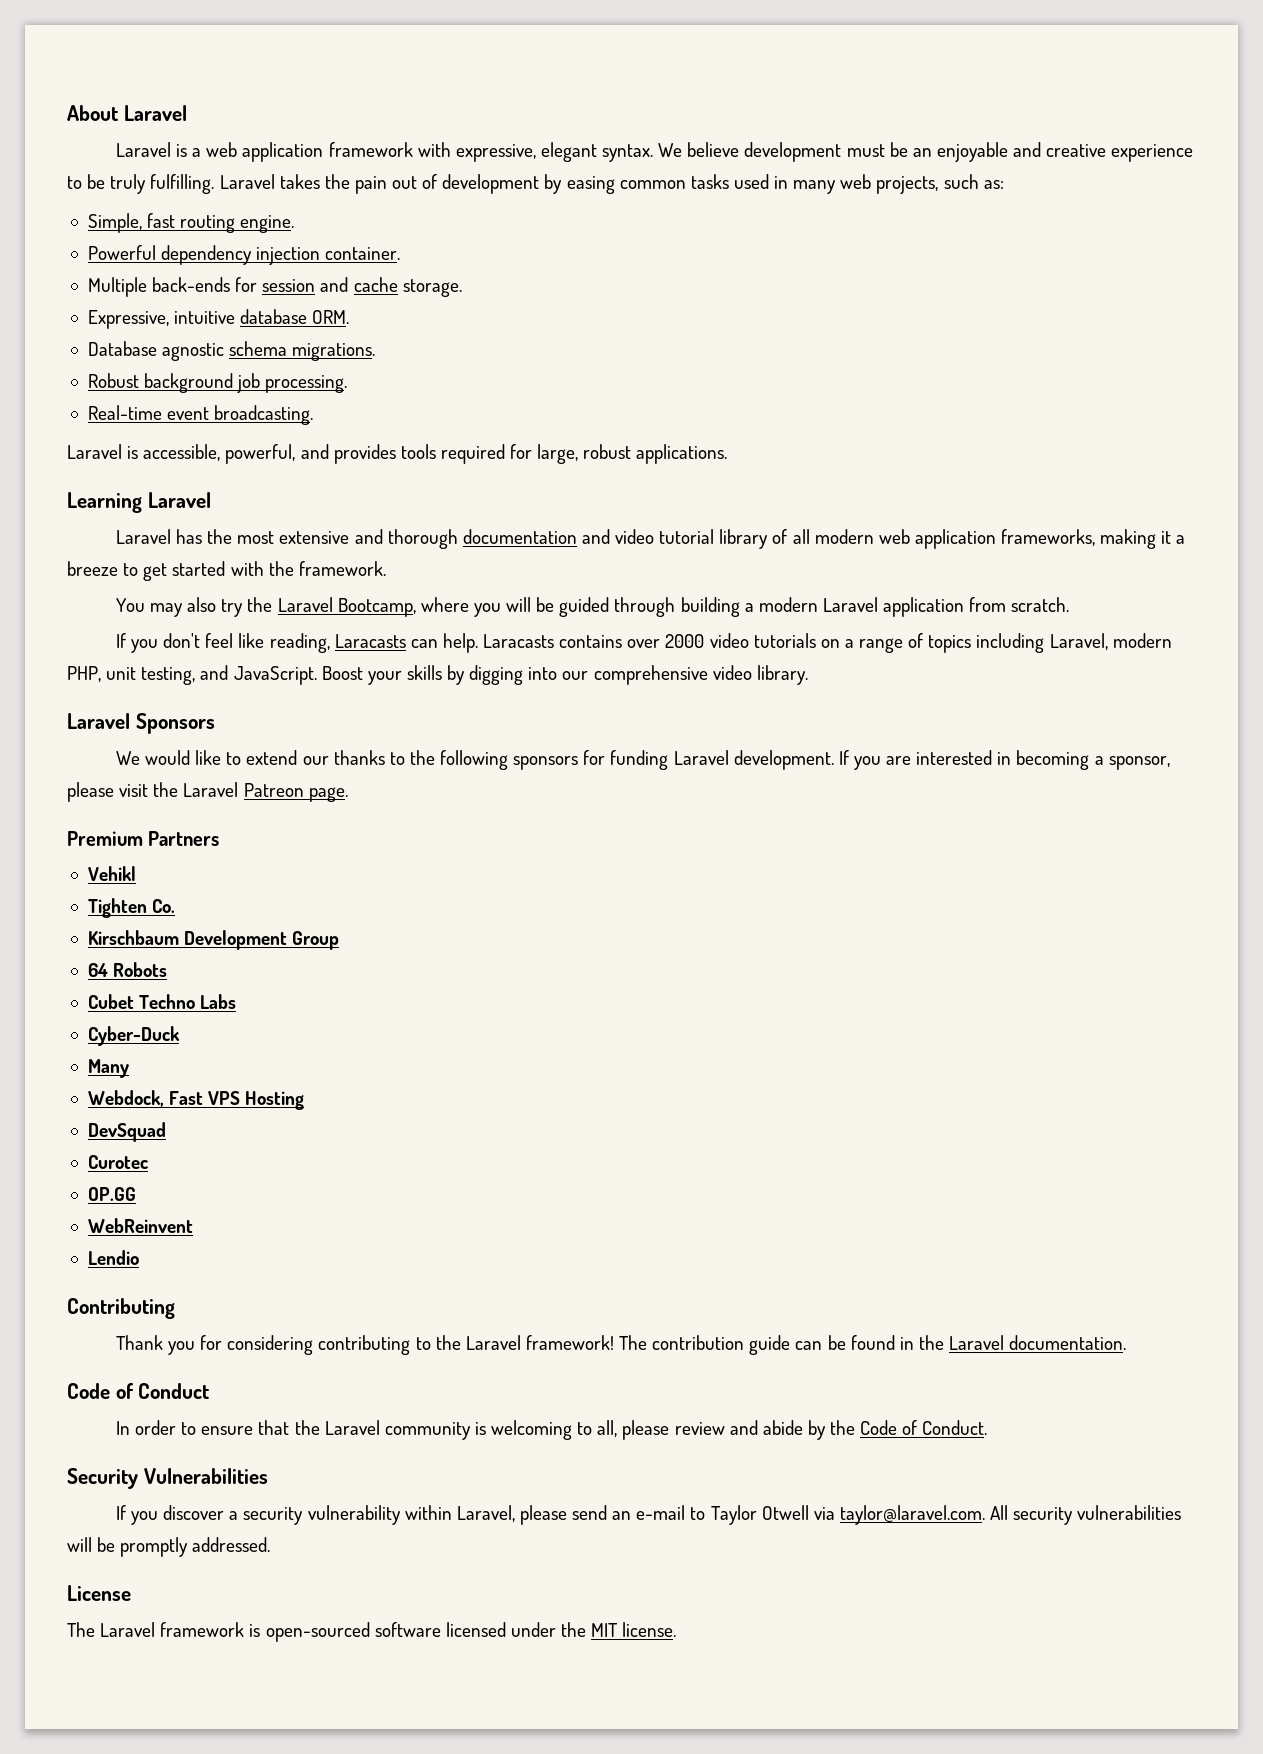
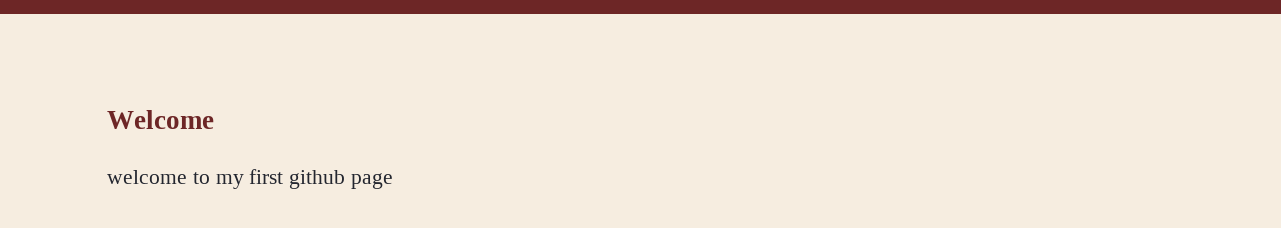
- About Laravel
- Laravel is a web application framework with expressive, elegant syntax. We believe development must be an enjoyable and creative experience to be truly fulfilling. Laravel takes the pain out of development by easing common tasks used in many web projects, such as:
- Simple, fast routing engine.
- Powerful dependency injection container.
- Multiple back-ends for session and cache storage.
- Expressive, intuitive database ORM.
- Database agnostic schema migrations.
- Robust background job processing.
- Real-time event broadcasting.
- Laravel is accessible, powerful, and provides tools required for large, robust applications.
- Learning Laravel
- Laravel has the most extensive and thorough documentation and video tutorial library of all modern web application frameworks, making it a breeze to get started with the framework.
- You may also try the Laravel Bootcamp, where you will be guided through building a modern Laravel application from scratch.
- If you don't feel like reading, Laracasts can help. Laracasts contains over 2000 video tutorials on a range of topics including Laravel, modern PHP, unit testing, and JavaScript. Boost your skills by digging into our comprehensive video library.
- Laravel Sponsors
- We would like to extend our thanks to the following sponsors for funding Laravel development. If you are interested in becoming a sponsor, please visit the Laravel Patreon page.
- Premium Partners
- Vehikl
- Tighten Co.
- Kirschbaum Development Group
- 64 Robots
- Cubet Techno Labs
- Cyber-Duck
- Many
- Webdock, Fast VPS Hosting
- DevSquad
- Curotec
- OP.GG
- WebReinvent
- Lendio
- Contributing
- Thank you for considering contributing to the Laravel framework! The contribution guide can be found in the Laravel documentation.
- Code of Conduct
- In order to ensure that the Laravel community is welcoming to all, please review and abide by the Code of Conduct.
- Security Vulnerabilities
- If you discover a security vulnerability within Laravel, please send an e-mail to Taylor Otwell via taylor@laravel.com. All security vulnerabilities will be promptly addressed.
- License
- The Laravel framework is open-sourced software licensed under the MIT license.
+ Welcome
+ welcome to my first github page

